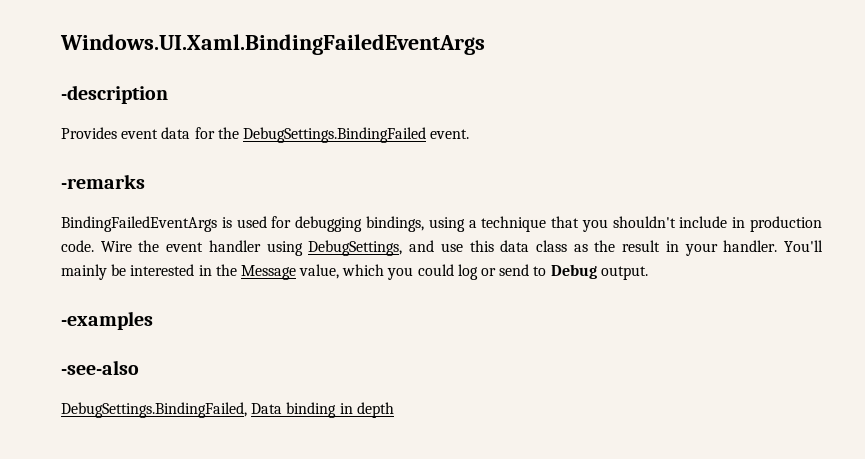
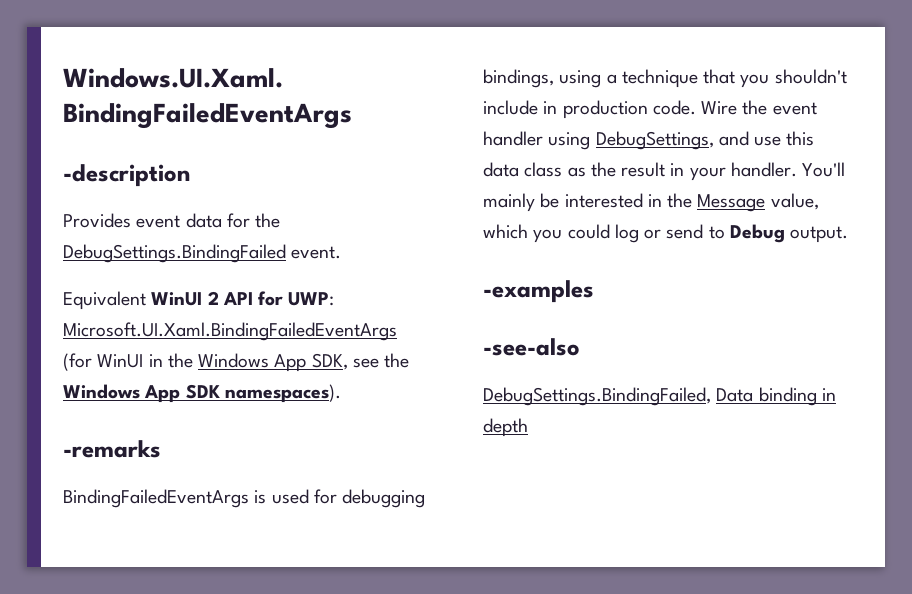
+ Equivalent WinUI 2 API for UWP: Microsoft.UI.Xaml.BindingFailedEventArgs (for WinUI in the Windows App SDK, see the Windows App SDK namespaces).

